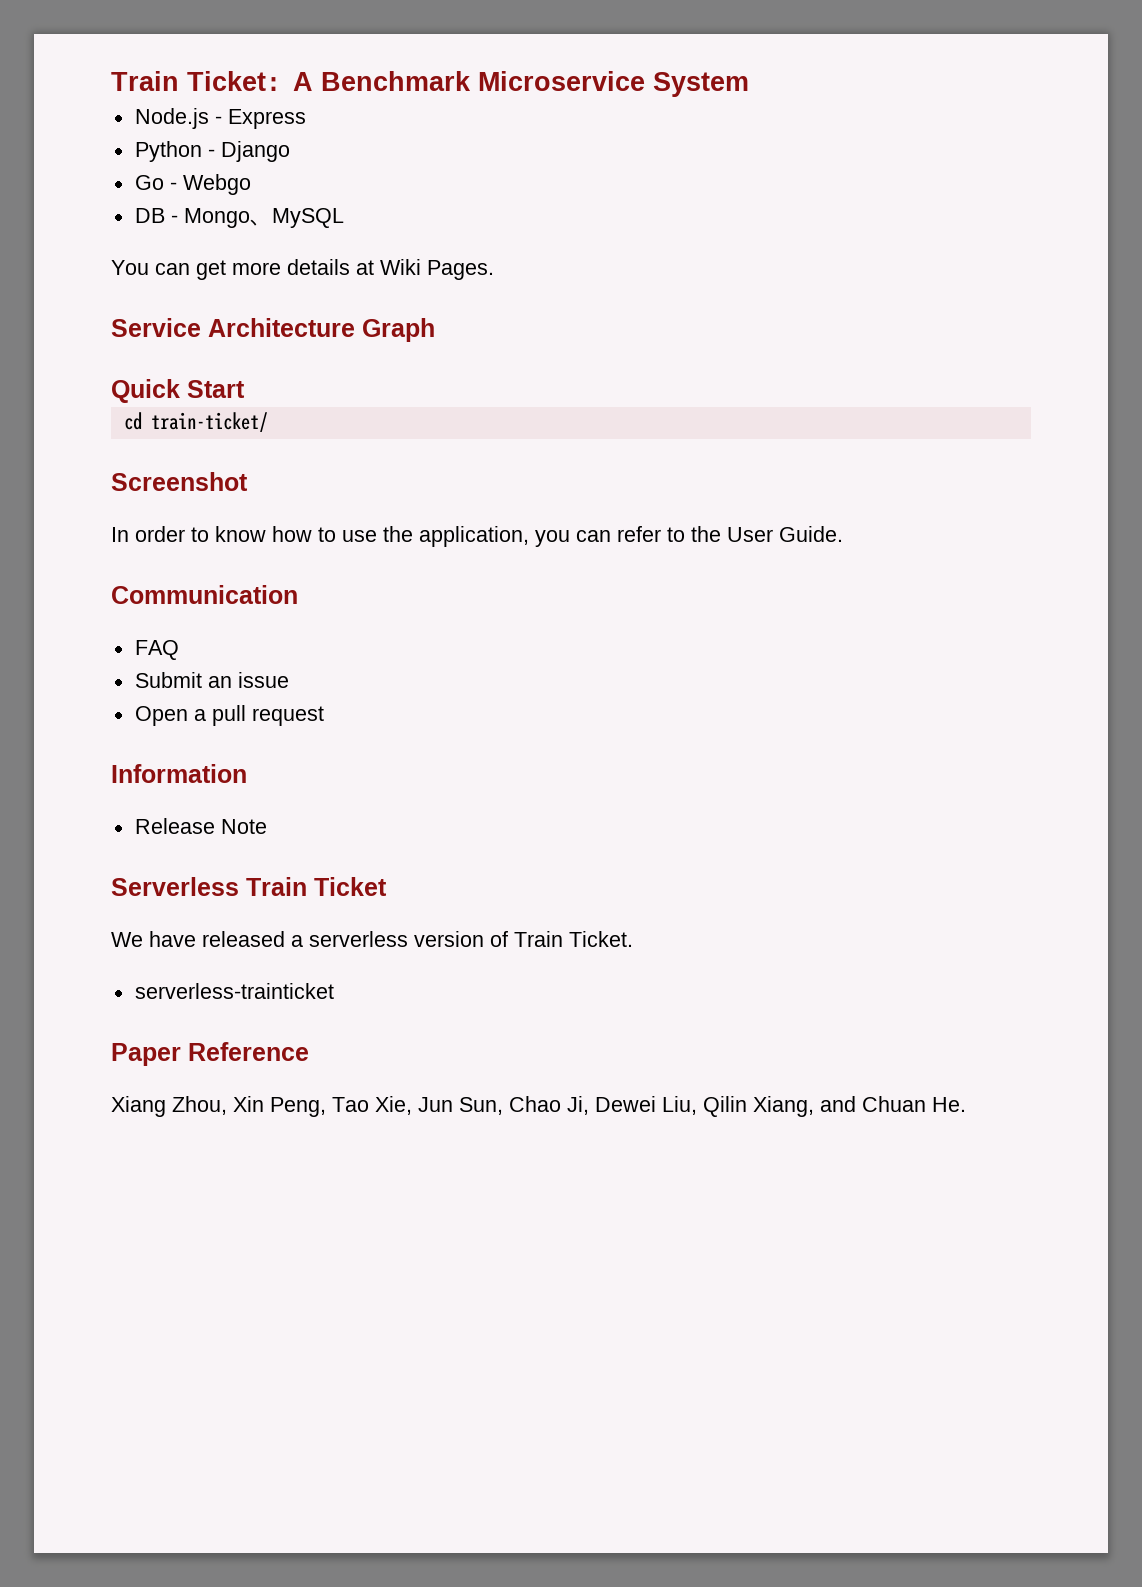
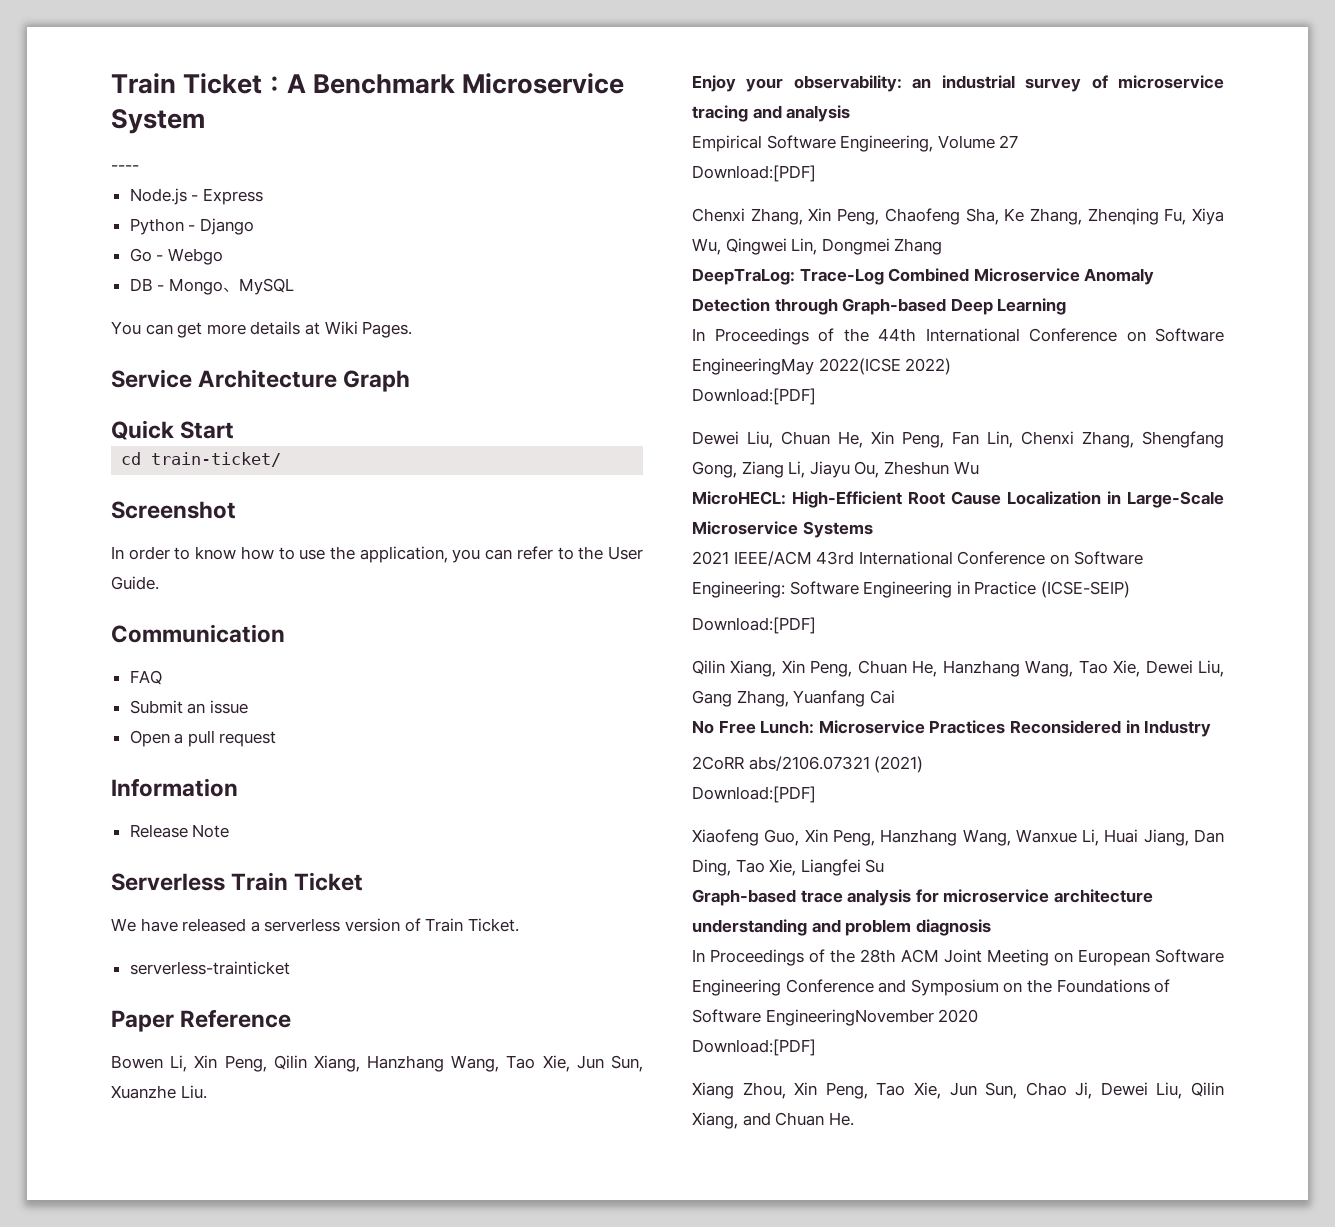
+ ----
+ Bowen Li, Xin Peng, Qilin Xiang, Hanzhang Wang, Tao Xie, Jun Sun, Xuanzhe Liu.
+ Enjoy your observability: an industrial survey of microservice tracing and analysis
+ Empirical Software Engineering, Volume 27
+ Download:[PDF]
+ Chenxi Zhang, Xin Peng, Chaofeng Sha, Ke Zhang, Zhenqing Fu, Xiya Wu, Qingwei Lin, Dongmei Zhang
+ DeepTraLog: Trace-Log Combined Microservice Anomaly Detection through Graph-based Deep Learning
+ In Proceedings of the 44th International Conference on Software EngineeringMay 2022(ICSE 2022)
+ Download:[PDF]
+ Dewei Liu, Chuan He, Xin Peng, Fan Lin, Chenxi Zhang, Shengfang Gong, Ziang Li, Jiayu Ou, Zheshun Wu
+ MicroHECL: High-Efficient Root Cause Localization in Large-Scale Microservice Systems
+ 2021 IEEE/ACM 43rd International Conference on Software Engineering: Software Engineering in Practice (ICSE-SEIP)
+ Download:[PDF]
+ Qilin Xiang, Xin Peng, Chuan He, Hanzhang Wang, Tao Xie, Dewei Liu, Gang Zhang, Yuanfang Cai
+ No Free Lunch: Microservice Practices Reconsidered in Industry
+ 2CoRR abs/2106.07321 (2021)
+ Download:[PDF]
+ Xiaofeng Guo, Xin Peng, Hanzhang Wang, Wanxue Li, Huai Jiang, Dan Ding, Tao Xie, Liangfei Su
+ Graph-based trace analysis for microservice architecture understanding and problem diagnosis
+ In Proceedings of the 28th ACM Joint Meeting on European Software Engineering Conference and Symposium on the Foundations of Software EngineeringNovember 2020
+ Download:[PDF]

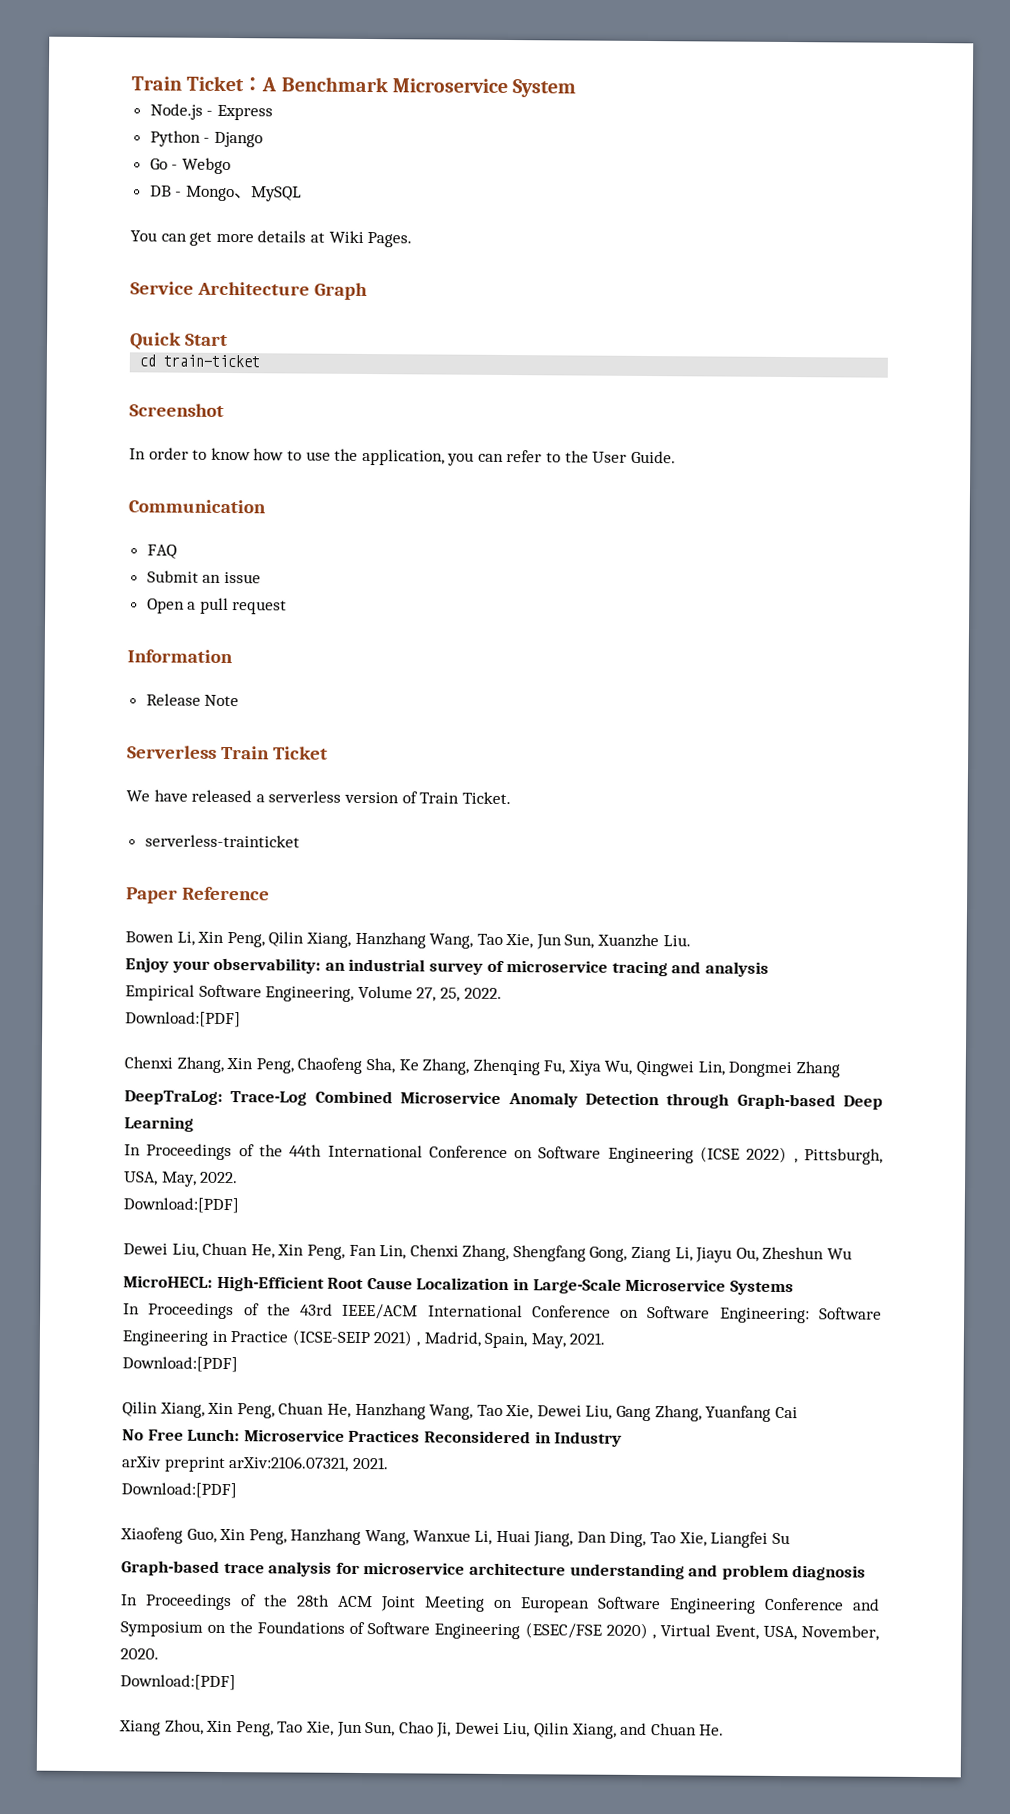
- ----
- cd train-ticket/
+ cd train-ticket
- Empirical Software Engineering, Volume 27
+ Empirical Software Engineering, Volume 27, 25, 2022.
- In Proceedings of the 44th International Conference on Software EngineeringMay 2022(ICSE 2022)
+ In Proceedings of the 44th International Conference on Software Engineering (ICSE 2022) , Pittsburgh, USA, May, 2022.
- 2021 IEEE/ACM 43rd International Conference on Software Engineering: Software Engineering in Practice (ICSE-SEIP)
+ In Proceedings of the 43rd IEEE/ACM International Conference on Software Engineering: Software Engineering in Practice (ICSE-SEIP 2021) , Madrid, Spain, May, 2021.
- 2CoRR abs/2106.07321 (2021)
+ arXiv preprint arXiv:2106.07321, 2021.
- In Proceedings of the 28th ACM Joint Meeting on European Software Engineering Conference and Symposium on the Foundations of Software EngineeringNovember 2020
+ In Proceedings of the 28th ACM Joint Meeting on European Software Engineering Conference and Symposium on the Foundations of Software Engineering (ESEC/FSE 2020) , Virtual Event, USA, November, 2020.

